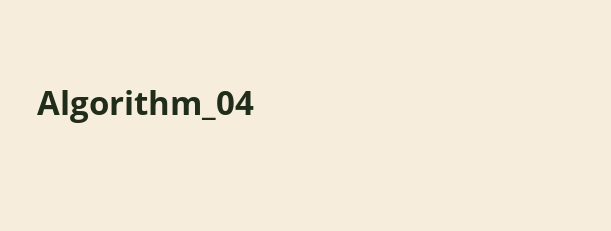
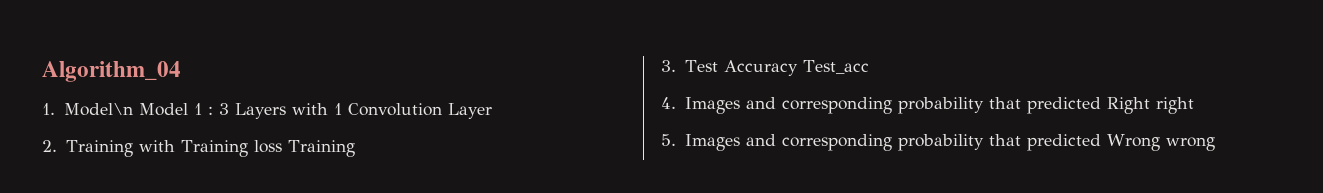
+ 1. Model\n Model 1 : 3 Layers with 1 Convolution Layer
+ 2. Training with Training loss Training
+ 3. Test Accuracy Test_acc
+ 4. Images and corresponding probability that predicted Right right
+ 5. Images and corresponding probability that predicted Wrong wrong

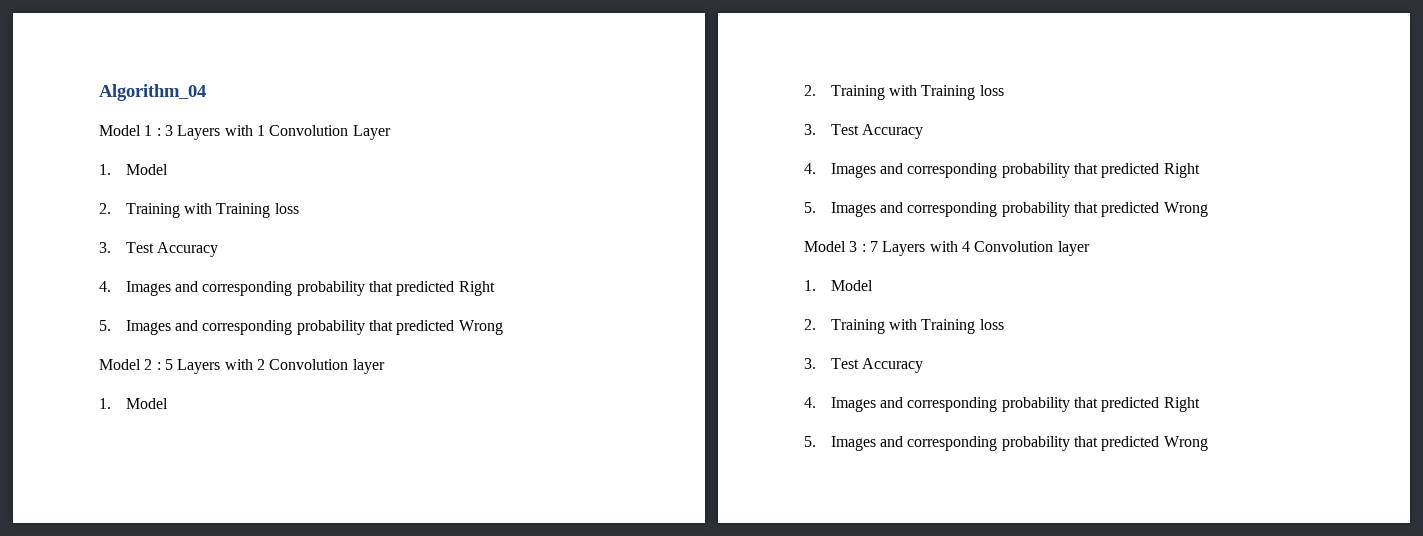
- 1. Model\n Model 1 : 3 Layers with 1 Convolution Layer
- 2. Training with Training loss Training
- 3. Test Accuracy Test_acc
- 4. Images and corresponding probability that predicted Right right
- 5. Images and corresponding probability that predicted Wrong wrong
+ Model 1 : 3 Layers with 1 Convolution Layer
+ 1. Model
+ 2. Training with Training loss
+ 3. Test Accuracy
+ 4. Images and corresponding probability that predicted Right
+ 5. Images and corresponding probability that predicted Wrong
+ Model 2 : 5 Layers with 2 Convolution layer
+ 1. Model
+ 2. Training with Training loss
+ 3. Test Accuracy
+ 4. Images and corresponding probability that predicted Right
+ 5. Images and corresponding probability that predicted Wrong
+ Model 3 : 7 Layers with 4 Convolution layer
+ 1. Model
+ 2. Training with Training loss
+ 3. Test Accuracy
+ 4. Images and corresponding probability that predicted Right
+ 5. Images and corresponding probability that predicted Wrong

